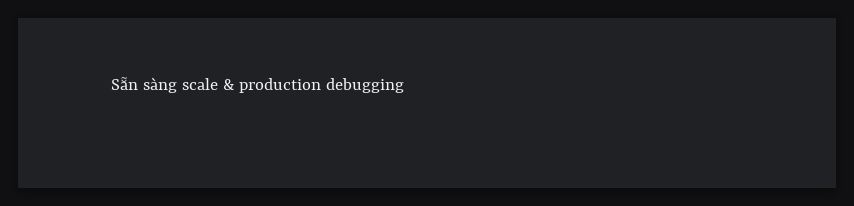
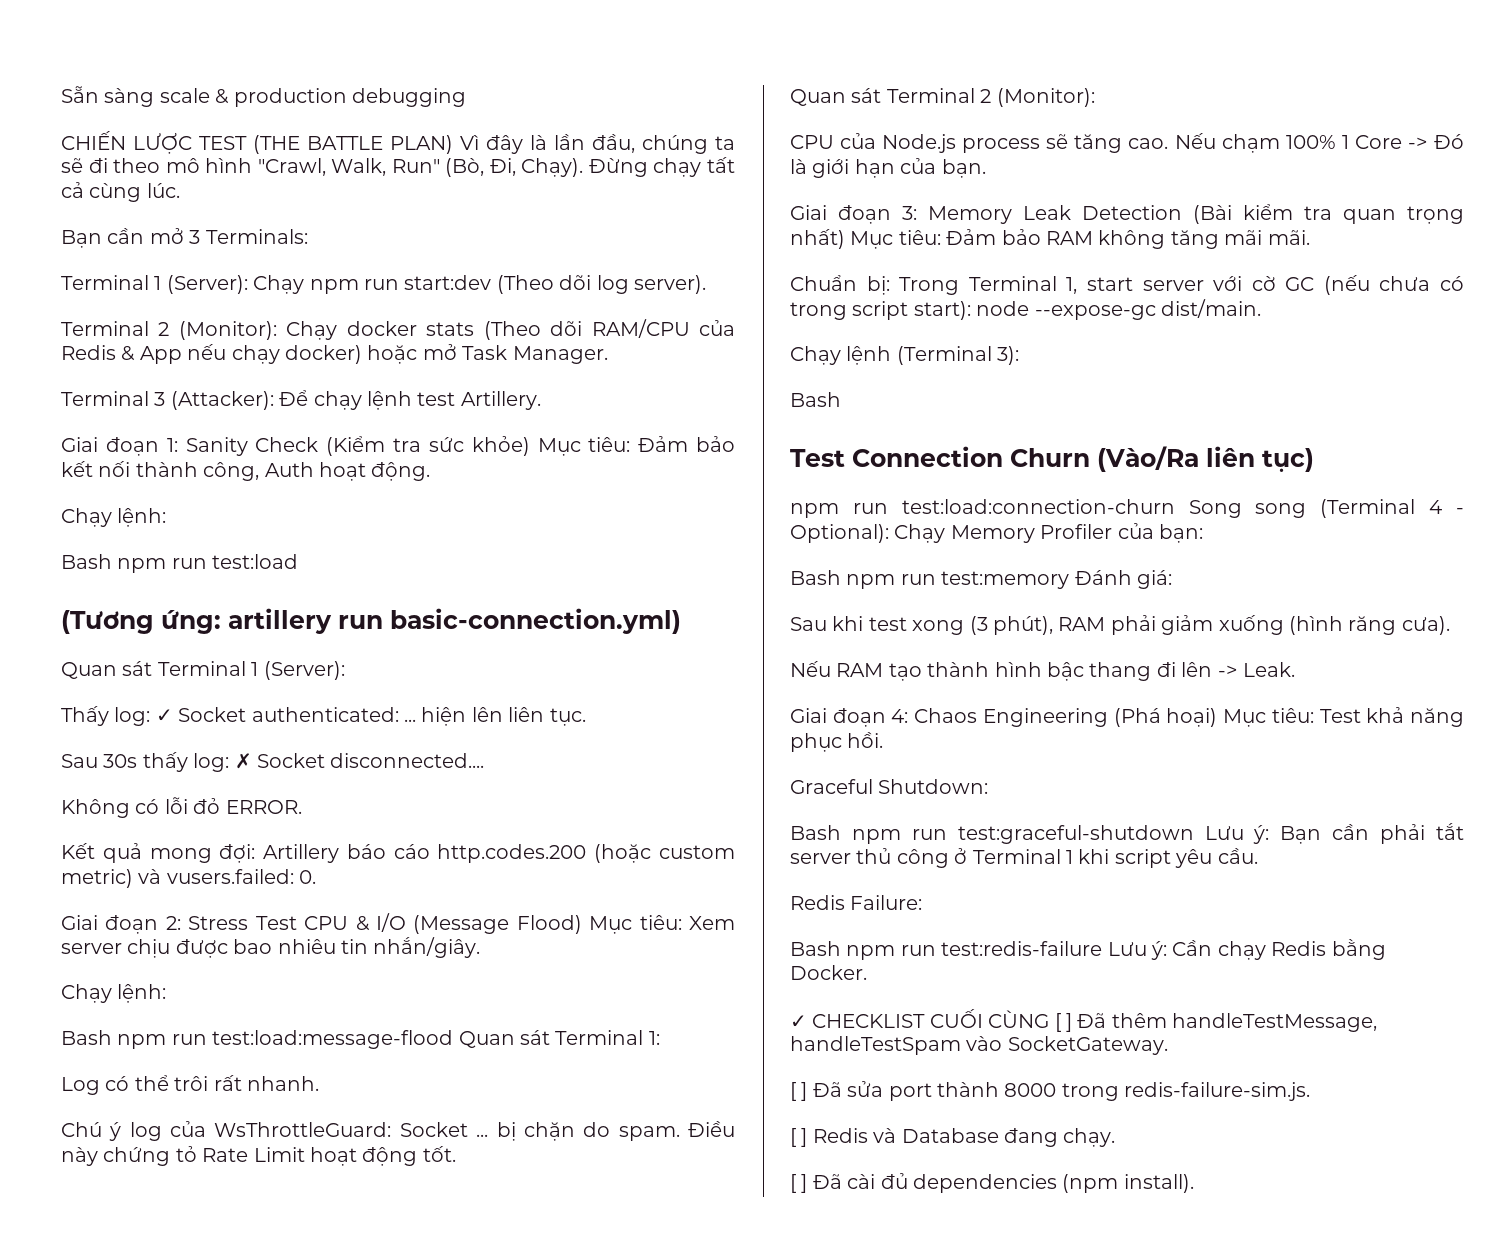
+ CHIẾN LƯỢC TEST (THE BATTLE PLAN) Vì đây là lần đầu, chúng ta sẽ đi theo mô hình "Crawl, Walk, Run" (Bò, Đi, Chạy). Đừng chạy tất cả cùng lúc.
+ Bạn cần mở 3 Terminals:
+ Terminal 1 (Server): Chạy npm run start:dev (Theo dõi log server).
+ Terminal 2 (Monitor): Chạy docker stats (Theo dõi RAM/CPU của Redis & App nếu chạy docker) hoặc mở Task Manager.
+ Terminal 3 (Attacker): Để chạy lệnh test Artillery.
+ Giai đoạn 1: Sanity Check (Kiểm tra sức khỏe) Mục tiêu: Đảm bảo kết nối thành công, Auth hoạt động.
+ Chạy lệnh:
+ Bash npm run test:load
+ (Tương ứng: artillery run basic-connection.yml)
+ Quan sát Terminal 1 (Server):
+ Thấy log: ✓ Socket authenticated: ... hiện lên liên tục.
+ Sau 30s thấy log: ✗ Socket disconnected....
+ Không có lỗi đỏ ERROR.
+ Kết quả mong đợi: Artillery báo cáo http.codes.200 (hoặc custom metric) và vusers.failed: 0.
+ Giai đoạn 2: Stress Test CPU & I/O (Message Flood) Mục tiêu: Xem server chịu được bao nhiêu tin nhắn/giây.
+ Chạy lệnh:
+ Bash npm run test:load:message-flood Quan sát Terminal 1:
+ Log có thể trôi rất nhanh.
+ Chú ý log của WsThrottleGuard: Socket ... bị chặn do spam. Điều này chứng tỏ Rate Limit hoạt động tốt.
+ Quan sát Terminal 2 (Monitor):
+ CPU của Node.js process sẽ tăng cao. Nếu chạm 100% 1 Core -> Đó là giới hạn của bạn.
+ Giai đoạn 3: Memory Leak Detection (Bài kiểm tra quan trọng nhất) Mục tiêu: Đảm bảo RAM không tăng mãi mãi.
+ Chuẩn bị: Trong Terminal 1, start server với cờ GC (nếu chưa có trong script start): node --expose-gc dist/main.
+ Chạy lệnh (Terminal 3):
+ Bash
+ Test Connection Churn (Vào/Ra liên tục)
+ npm run test:load:connection-churn Song song (Terminal 4 - Optional): Chạy Memory Profiler của bạn:
+ Bash npm run test:memory Đánh giá:
+ Sau khi test xong (3 phút), RAM phải giảm xuống (hình răng cưa).
+ Nếu RAM tạo thành hình bậc thang đi lên -> Leak.
+ Giai đoạn 4: Chaos Engineering (Phá hoại) Mục tiêu: Test khả năng phục hồi.
+ Graceful Shutdown:
+ Bash npm run test:graceful-shutdown Lưu ý: Bạn cần phải tắt server thủ công ở Terminal 1 khi script yêu cầu.
+ Redis Failure:
+ Bash npm run test:redis-failure Lưu ý: Cần chạy Redis bằng Docker.
+ ✓ CHECKLIST CUỐI CÙNG [ ] Đã thêm handleTestMessage, handleTestSpam vào SocketGateway.
+ [ ] Đã sửa port thành 8000 trong redis-failure-sim.js.
+ [ ] Redis và Database đang chạy.
+ [ ] Đã cài đủ dependencies (npm install).

